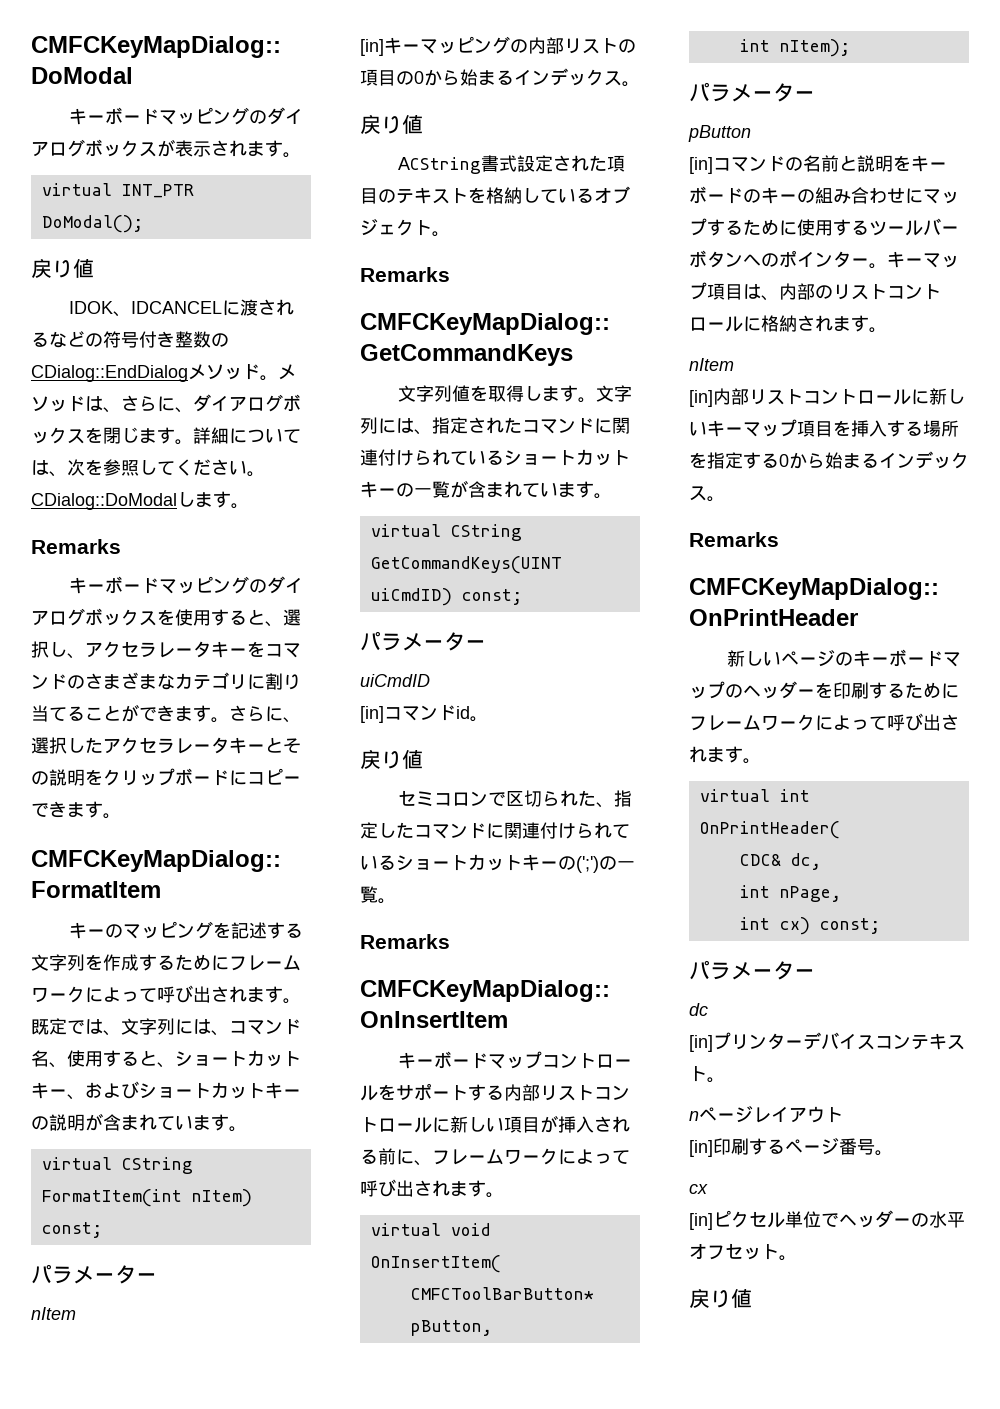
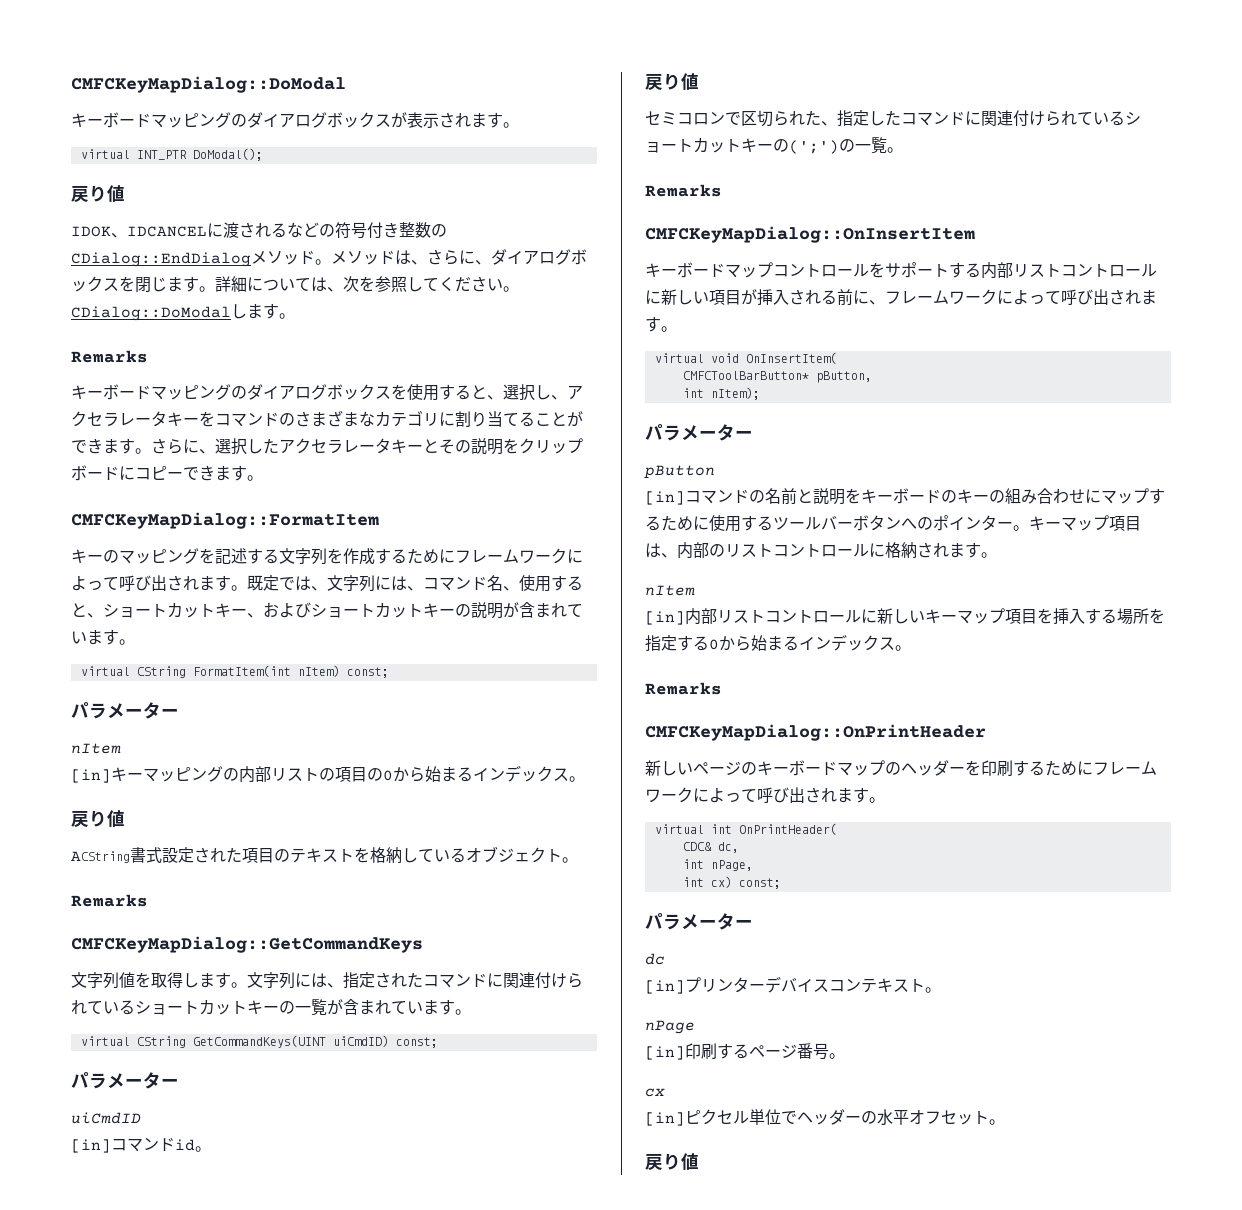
- nページレイアウト
+ nPage

